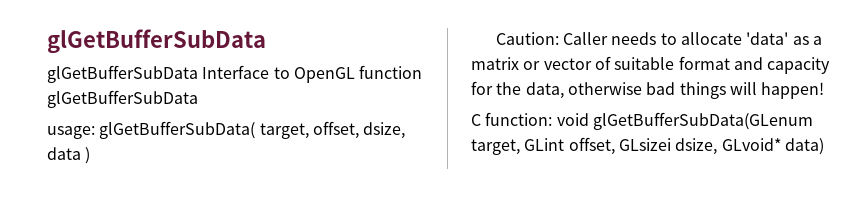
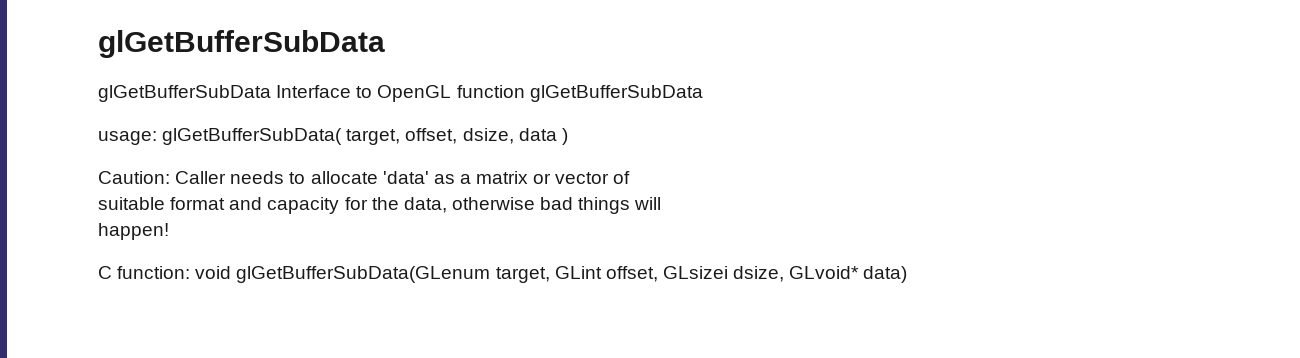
- Caution: Caller needs to allocate 'data' as a matrix or vector of suitable format and capacity for the data, otherwise bad things will happen!
+ Caution: Caller needs to allocate 'data' as a matrix or vector of
+ suitable format and capacity for the data, otherwise bad things will
+ happen!

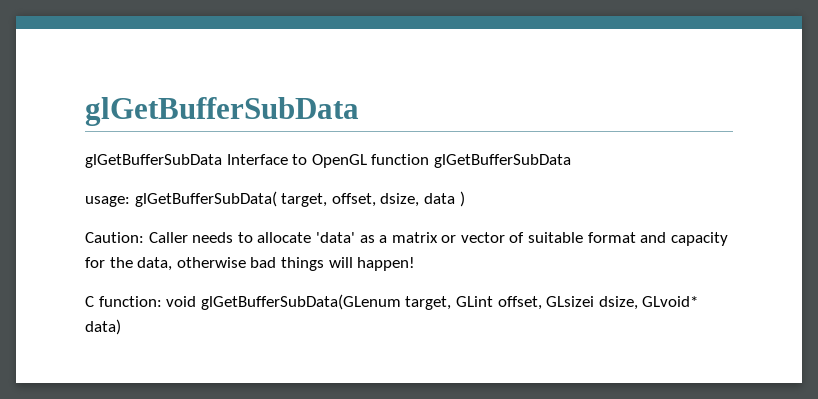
- Caution: Caller needs to allocate 'data' as a matrix or vector of
- suitable format and capacity for the data, otherwise bad things will
- happen!
+ Caution: Caller needs to allocate 'data' as a matrix or vector of suitable format and capacity for the data, otherwise bad things will happen!

